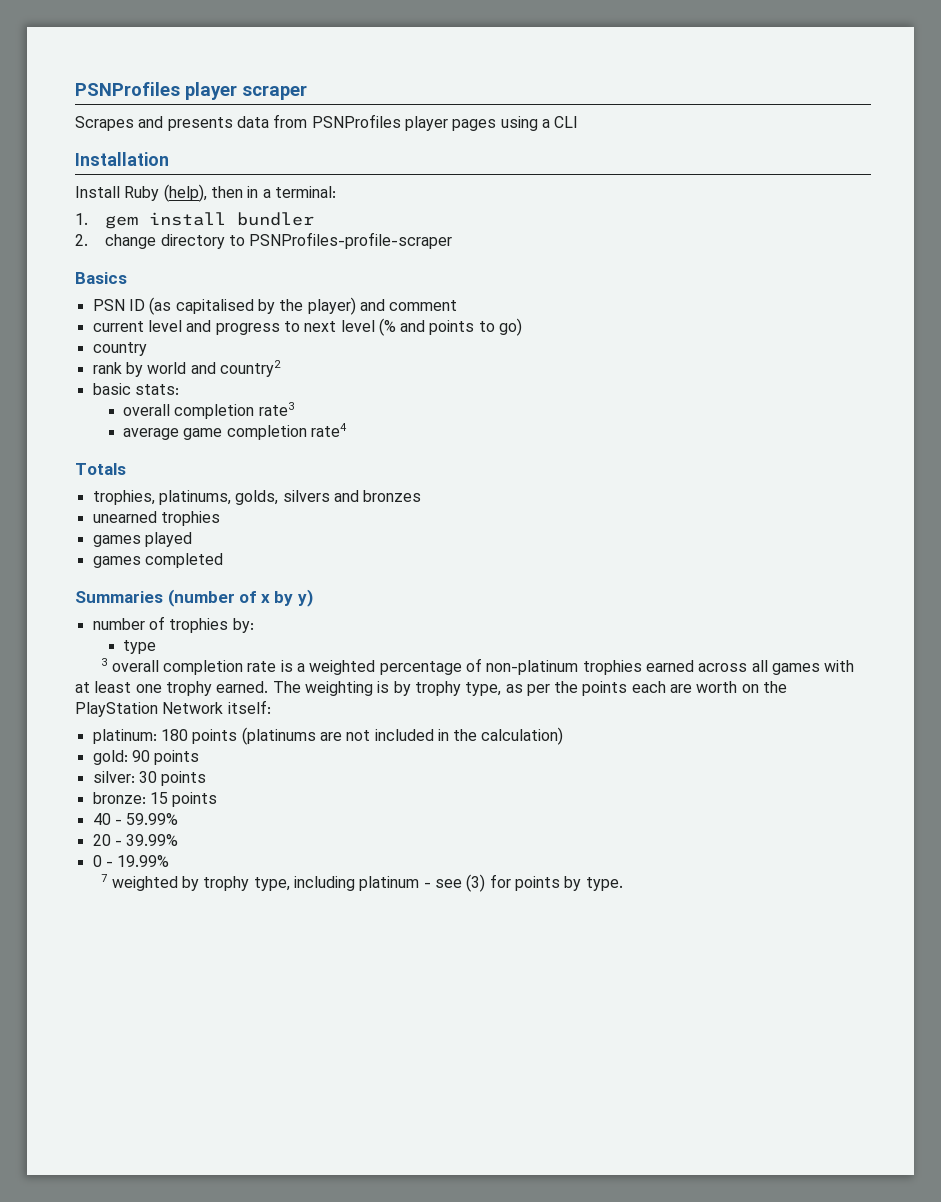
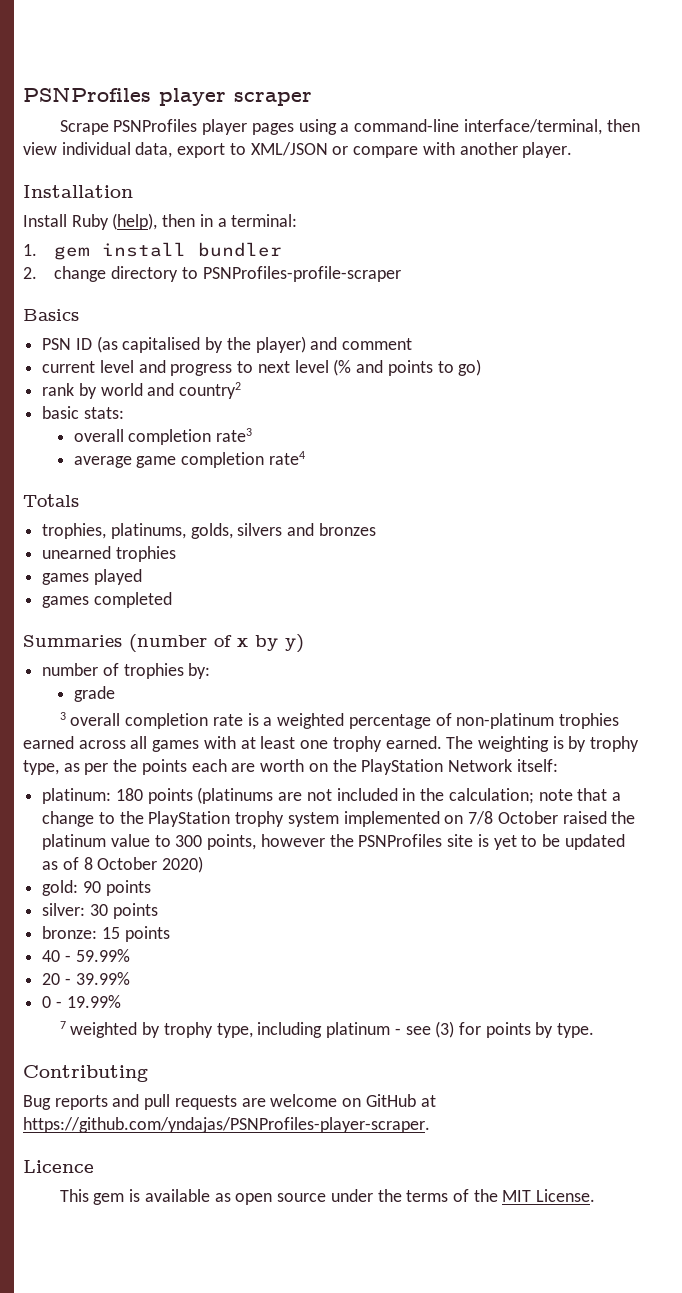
- Scrapes and presents data from PSNProfiles player pages using a CLI
+ Scrape PSNProfiles player pages using a command-line interface/terminal, then view individual data, export to XML/JSON or compare with another player.
- country
- type
+ grade
- platinum: 180 points (platinums are not included in the calculation)
+ platinum: 180 points (platinums are not included in the calculation; note that a change to the PlayStation trophy system implemented on 7/8 October raised the platinum value to 300 points, however the PSNProfiles site is yet to be updated as of 8 October 2020)
+ Contributing
+ Bug reports and pull requests are welcome on GitHub at https://github.com/yndajas/PSNProfiles-player-scraper.
+ Licence
+ This gem is available as open source under the terms of the MIT License.

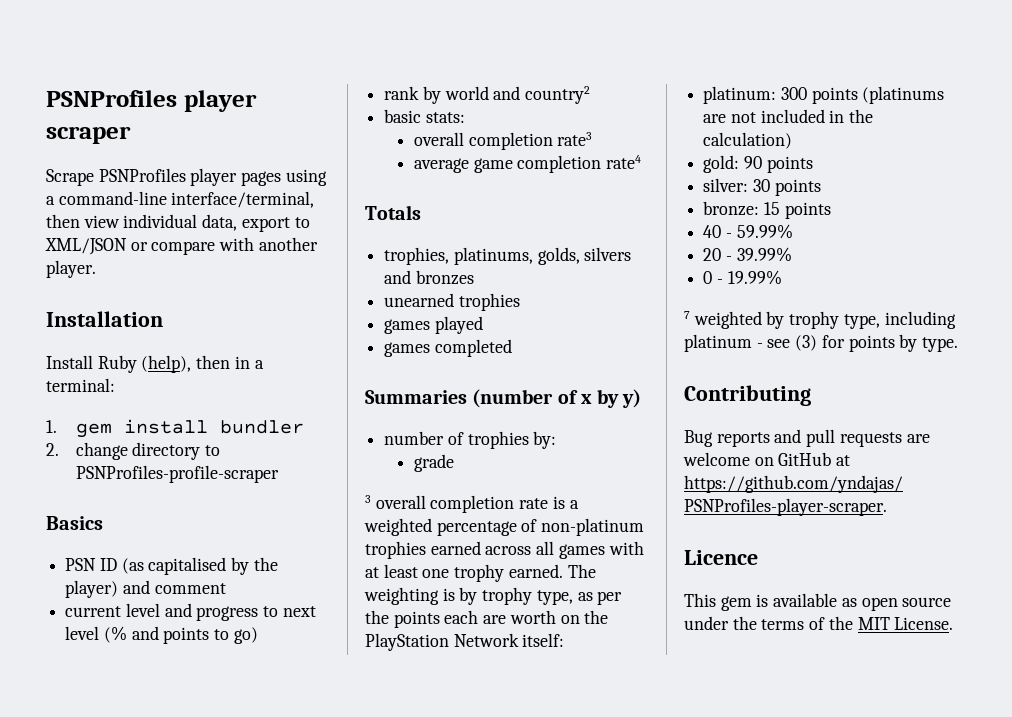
- platinum: 180 points (platinums are not included in the calculation; note that a change to the PlayStation trophy system implemented on 7/8 October raised the platinum value to 300 points, however the PSNProfiles site is yet to be updated as of 8 October 2020)
+ platinum: 300 points (platinums are not included in the calculation)

